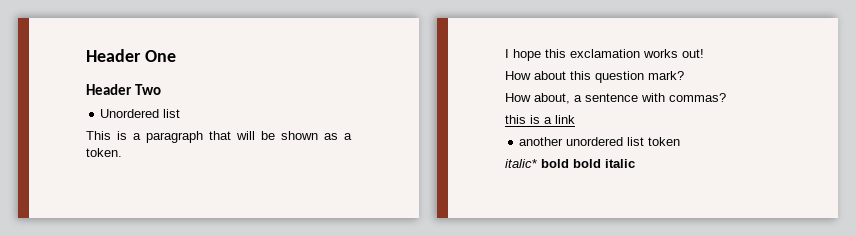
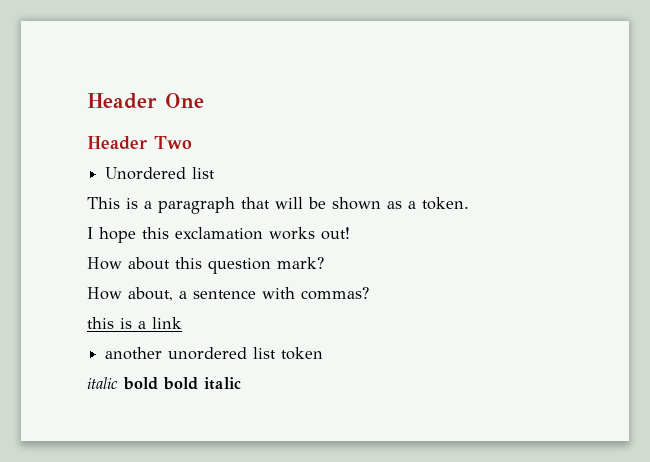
- italic* bold bold italic
+ italic bold bold italic

